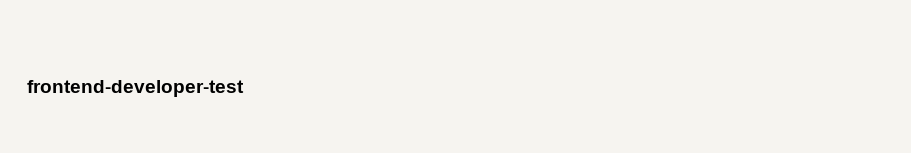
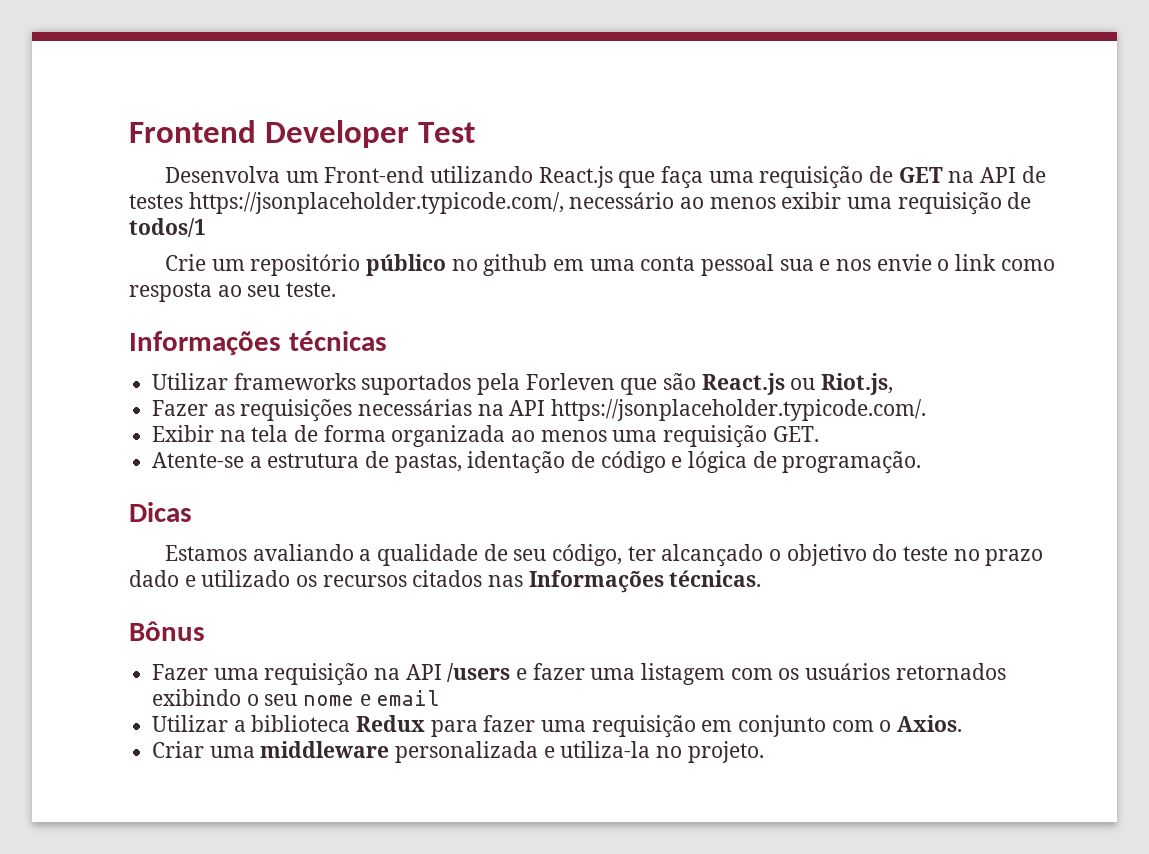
- frontend-developer-test
+ Frontend Developer Test
+ Desenvolva um Front-end utilizando React.js que faça uma requisição de GET na API de testes https://jsonplaceholder.typicode.com/, necessário ao menos exibir uma requisição de todos/1
+ Crie um repositório público no github em uma conta pessoal sua e nos envie o link como resposta ao seu teste.
+ Informações técnicas
+ Utilizar frameworks suportados pela Forleven que são React.js ou Riot.js,
+ Fazer as requisições necessárias na API https://jsonplaceholder.typicode.com/.
+ Exibir na tela de forma organizada ao menos uma requisição GET.
+ Atente-se a estrutura de pastas, identação de código e lógica de programação.
+ Dicas
+ Estamos avaliando a qualidade de seu código, ter alcançado o objetivo do teste no prazo dado e utilizado os recursos citados nas Informações técnicas.
+ Bônus
+ Fazer uma requisição na API /users e fazer uma listagem com os usuários retornados exibindo o seu nome e email
+ Utilizar a biblioteca Redux para fazer uma requisição em conjunto com o Axios.
+ Criar uma middleware personalizada e utiliza-la no projeto.

